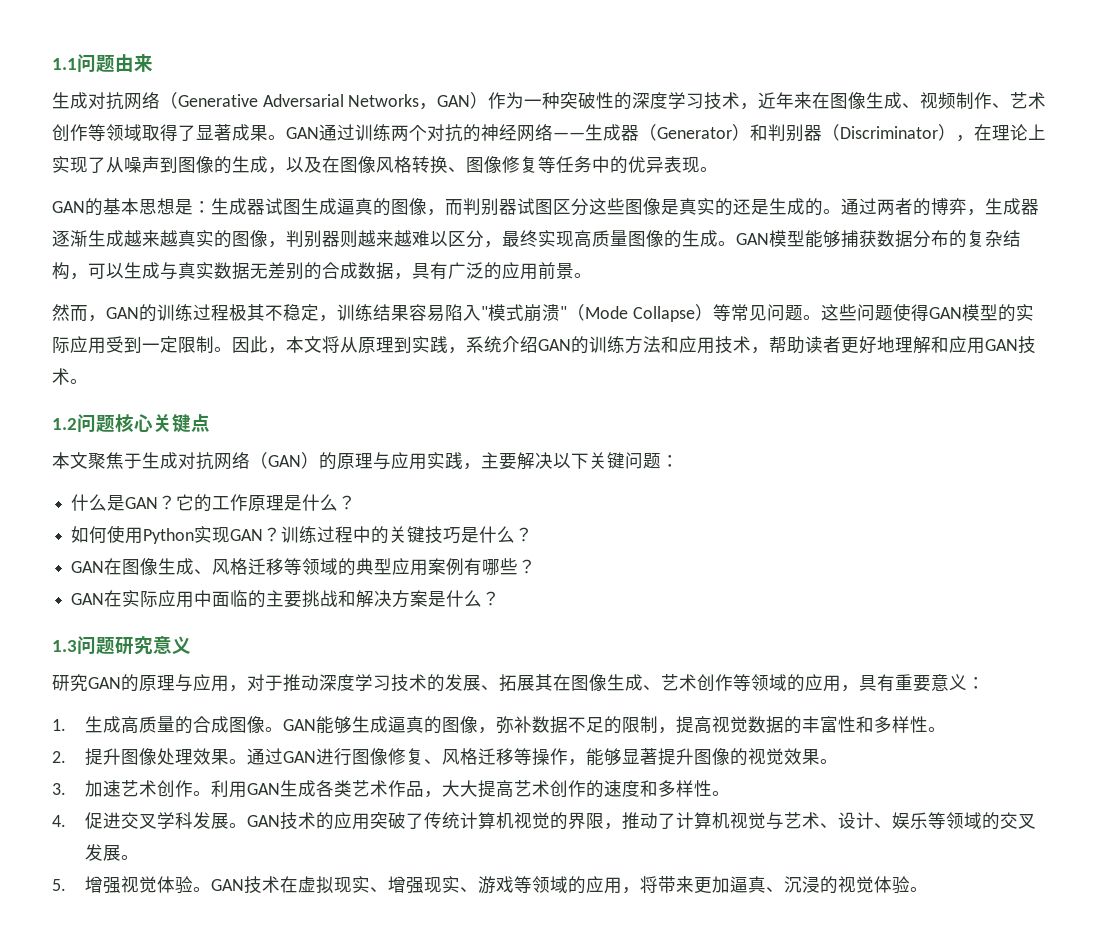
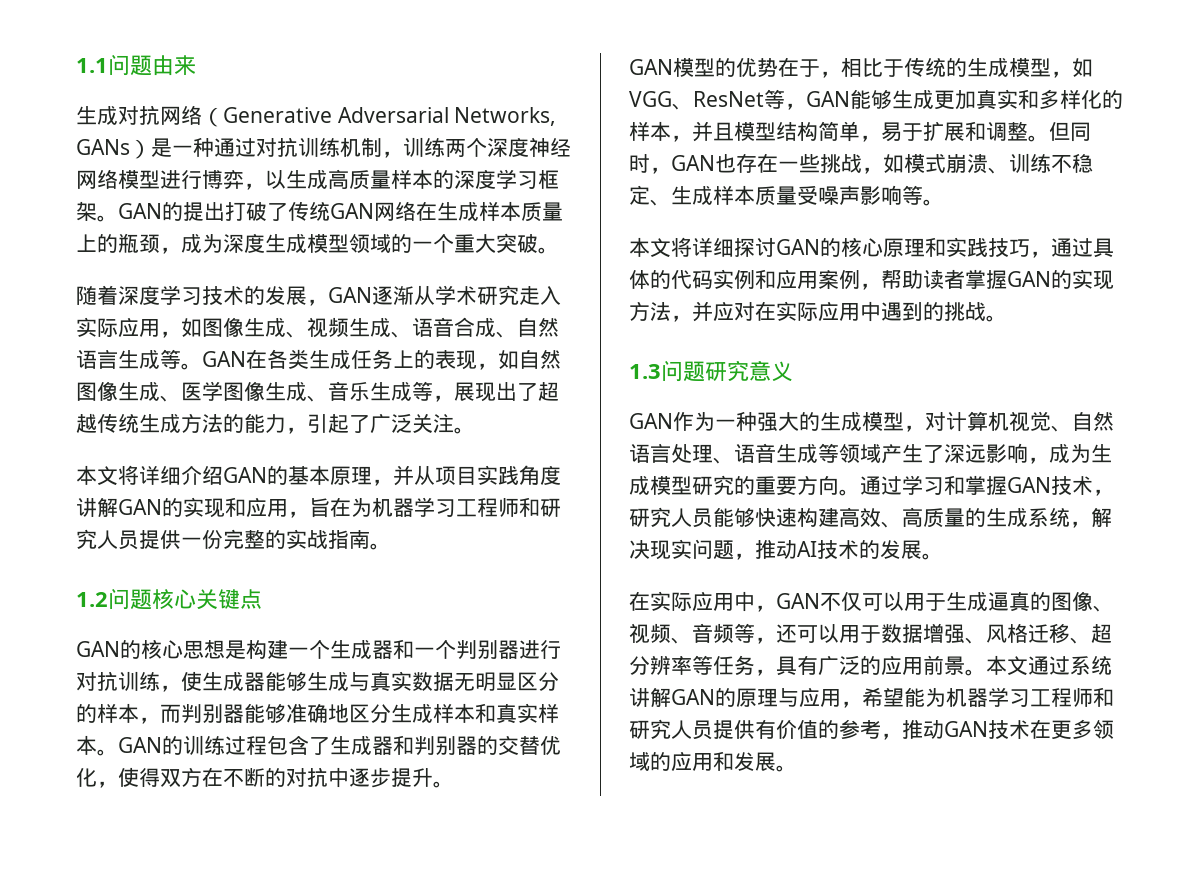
- 生成对抗网络（Generative Adversarial Networks，GAN）作为一种突破性的深度学习技术，近年来在图像生成、视频制作、艺术创作等领域取得了显著成果。GAN通过训练两个对抗的神经网络——生成器（Generator）和判别器（Discriminator），在理论上实现了从噪声到图像的生成，以及在图像风格转换、图像修复等任务中的优异表现。
- GAN的基本思想是：生成器试图生成逼真的图像，而判别器试图区分这些图像是真实的还是生成的。通过两者的博弈，生成器逐渐生成越来越真实的图像，判别器则越来越难以区分，最终实现高质量图像的生成。GAN模型能够捕获数据分布的复杂结构，可以生成与真实数据无差别的合成数据，具有广泛的应用前景。
- 然而，GAN的训练过程极其不稳定，训练结果容易陷入"模式崩溃"（Mode Collapse）等常见问题。这些问题使得GAN模型的实际应用受到一定限制。因此，本文将从原理到实践，系统介绍GAN的训练方法和应用技术，帮助读者更好地理解和应用GAN技术。
+ 生成对抗网络（Generative Adversarial Networks, GANs）是一种通过对抗训练机制，训练两个深度神经网络模型进行博弈，以生成高质量样本的深度学习框架。GAN的提出打破了传统GAN网络在生成样本质量上的瓶颈，成为深度生成模型领域的一个重大突破。
+ 随着深度学习技术的发展，GAN逐渐从学术研究走入实际应用，如图像生成、视频生成、语音合成、自然语言生成等。GAN在各类生成任务上的表现，如自然图像生成、医学图像生成、音乐生成等，展现出了超越传统生成方法的能力，引起了广泛关注。
+ 本文将详细介绍GAN的基本原理，并从项目实践角度讲解GAN的实现和应用，旨在为机器学习工程师和研究人员提供一份完整的实战指南。
  1.2问题核心关键点
- 本文聚焦于生成对抗网络（GAN）的原理与应用实践，主要解决以下关键问题：
- 什么是GAN？它的工作原理是什么？
- 如何使用Python实现GAN？训练过程中的关键技巧是什么？
- GAN在图像生成、风格迁移等领域的典型应用案例有哪些？
- GAN在实际应用中面临的主要挑战和解决方案是什么？
+ GAN的核心思想是构建一个生成器和一个判别器进行对抗训练，使生成器能够生成与真实数据无明显区分的样本，而判别器能够准确地区分生成样本和真实样本。GAN的训练过程包含了生成器和判别器的交替优化，使得双方在不断的对抗中逐步提升。
+ GAN模型的优势在于，相比于传统的生成模型，如VGG、ResNet等，GAN能够生成更加真实和多样化的样本，并且模型结构简单，易于扩展和调整。但同时，GAN也存在一些挑战，如模式崩溃、训练不稳定、生成样本质量受噪声影响等。
+ 本文将详细探讨GAN的核心原理和实践技巧，通过具体的代码实例和应用案例，帮助读者掌握GAN的实现方法，并应对在实际应用中遇到的挑战。
  1.3问题研究意义
- 研究GAN的原理与应用，对于推动深度学习技术的发展、拓展其在图像生成、艺术创作等领域的应用，具有重要意义：
- 1.生成高质量的合成图像。GAN能够生成逼真的图像，弥补数据不足的限制，提高视觉数据的丰富性和多样性。
- 2.提升图像处理效果。通过GAN进行图像修复、风格迁移等操作，能够显著提升图像的视觉效果。
- 3.加速艺术创作。利用GAN生成各类艺术作品，大大提高艺术创作的速度和多样性。
- 4.促进交叉学科发展。GAN技术的应用突破了传统计算机视觉的界限，推动了计算机视觉与艺术、设计、娱乐等领域的交叉发展。
- 5.增强视觉体验。GAN技术在虚拟现实、增强现实、游戏等领域的应用，将带来更加逼真、沉浸的视觉体验。
+ GAN作为一种强大的生成模型，对计算机视觉、自然语言处理、语音生成等领域产生了深远影响，成为生成模型研究的重要方向。通过学习和掌握GAN技术，研究人员能够快速构建高效、高质量的生成系统，解决现实问题，推动AI技术的发展。
+ 在实际应用中，GAN不仅可以用于生成逼真的图像、视频、音频等，还可以用于数据增强、风格迁移、超分辨率等任务，具有广泛的应用前景。本文通过系统讲解GAN的原理与应用，希望能为机器学习工程师和研究人员提供有价值的参考，推动GAN技术在更多领域的应用和发展。

